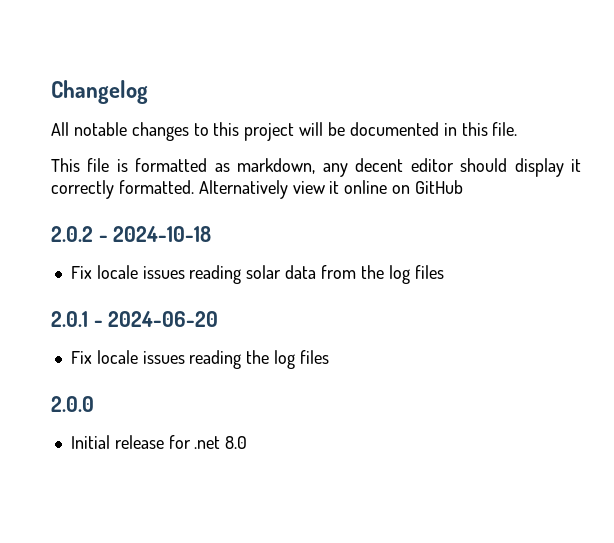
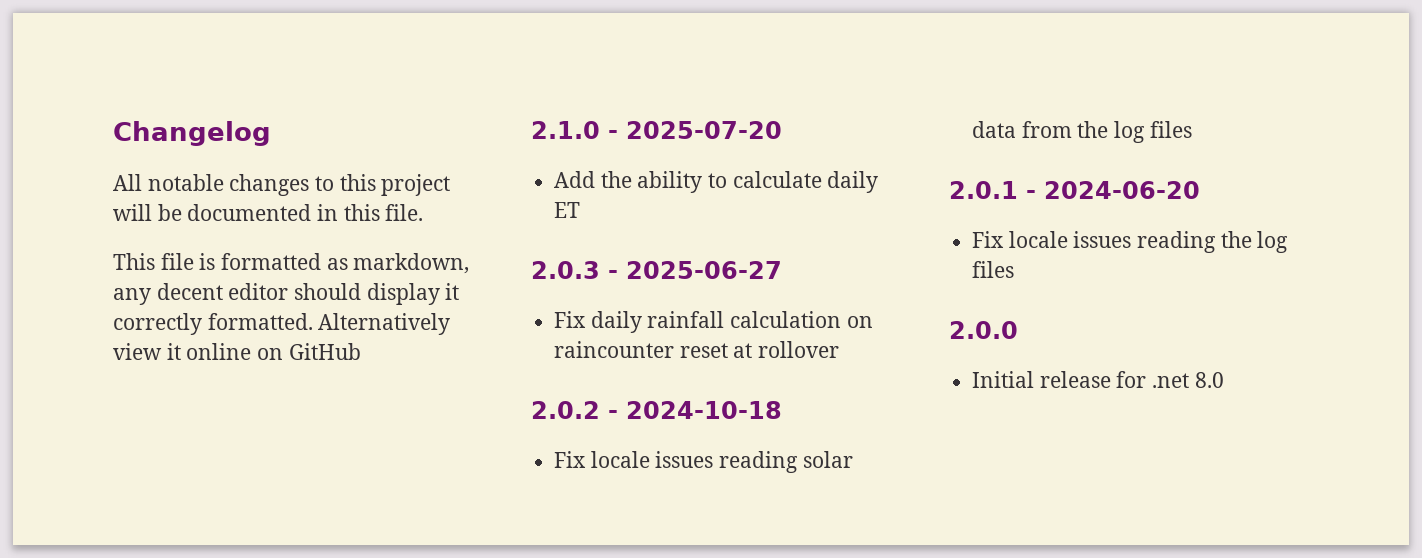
+ 2.1.0 - 2025-07-20
+ Add the ability to calculate daily ET
+ 2.0.3 - 2025-06-27
+ Fix daily rainfall calculation on raincounter reset at rollover

